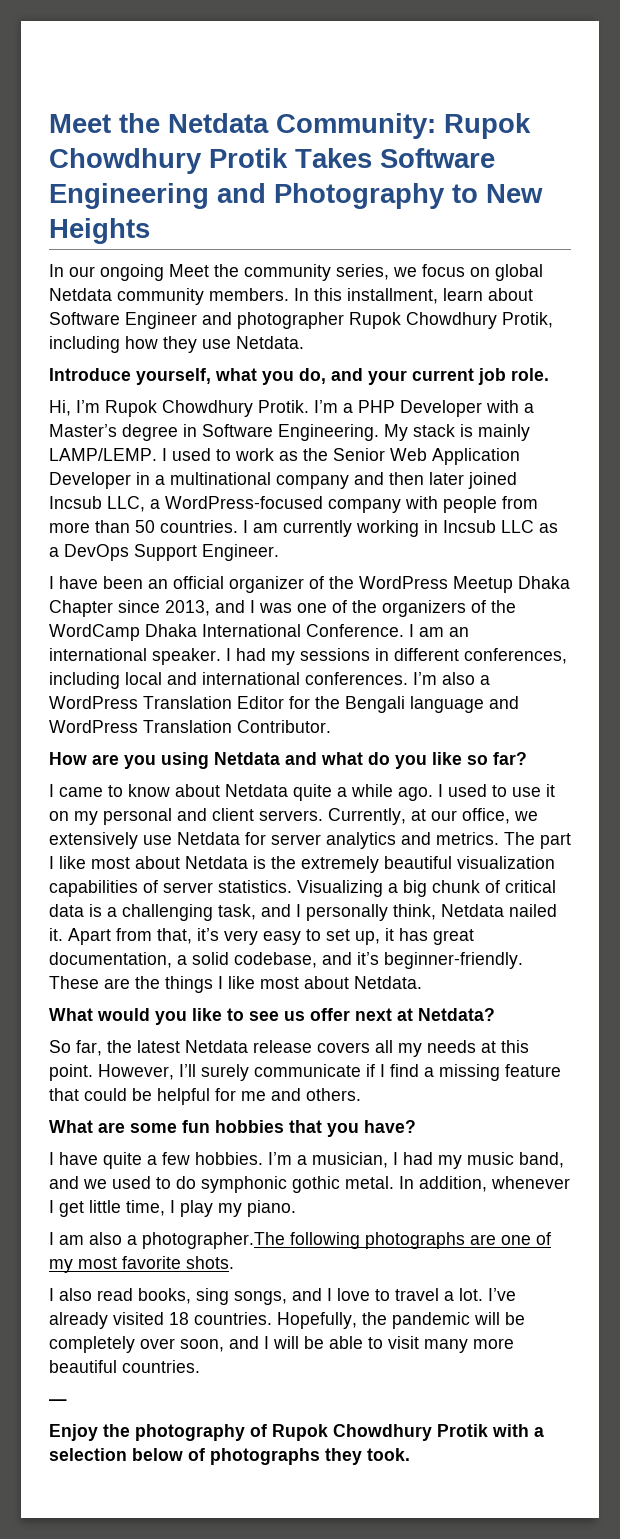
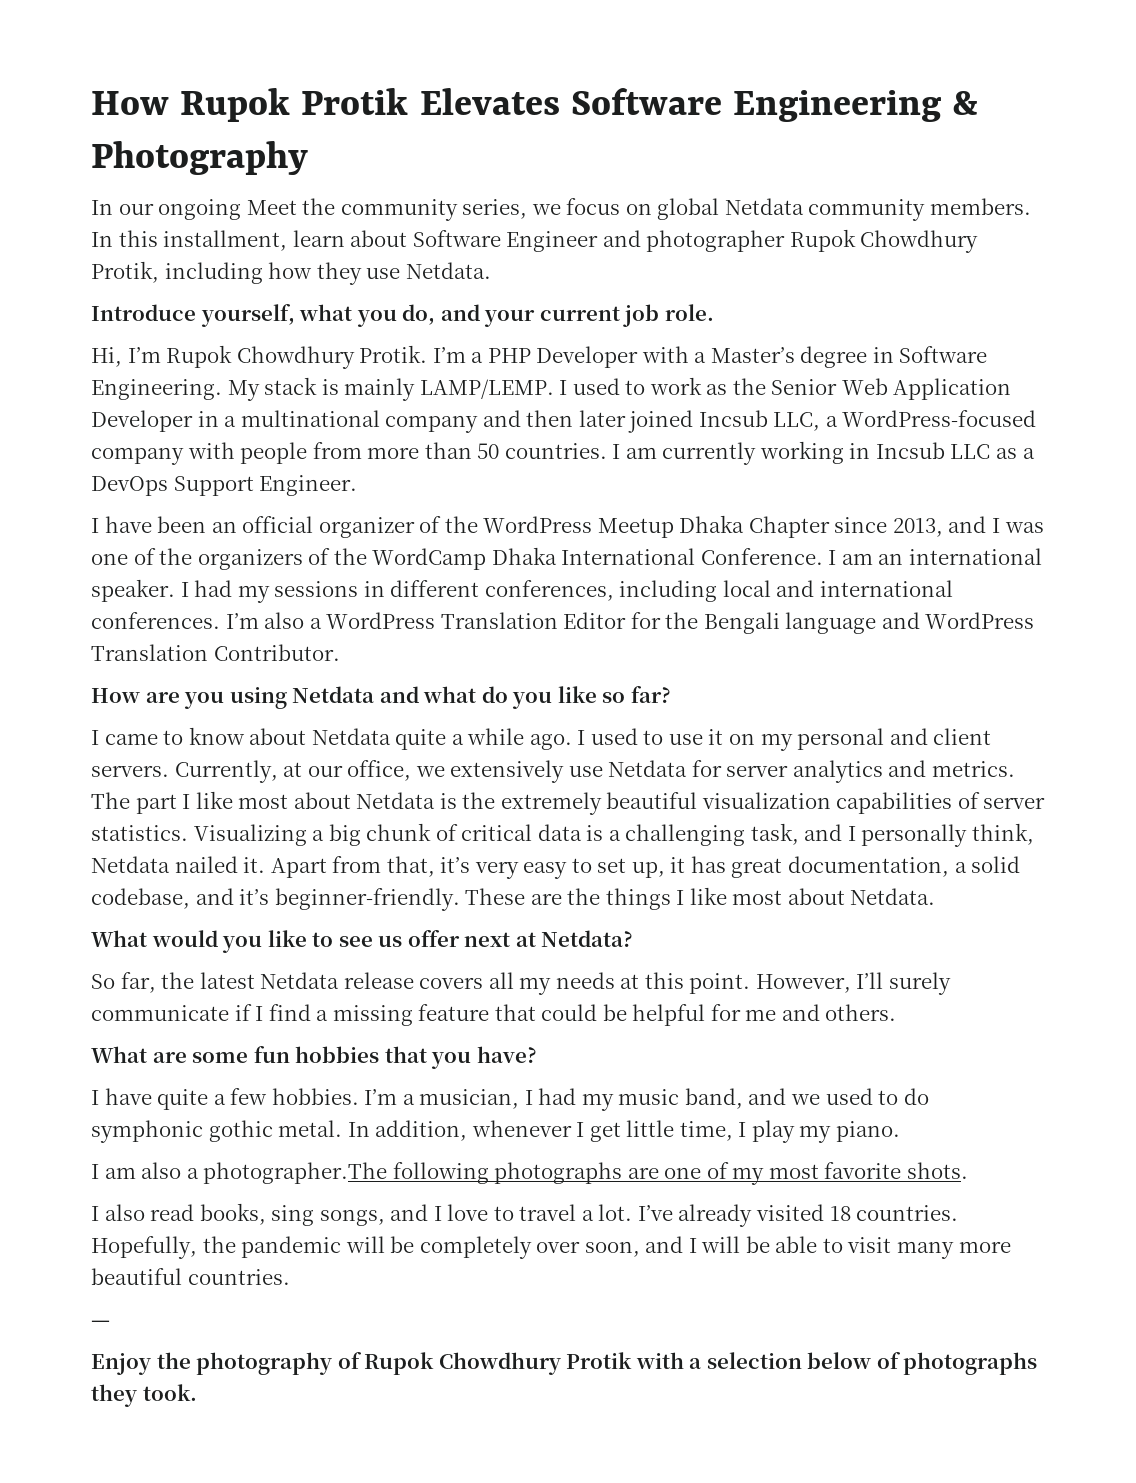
- Meet the Netdata Community: Rupok Chowdhury Protik Takes Software Engineering and Photography to New Heights
+ How Rupok Protik Elevates Software Engineering & Photography

